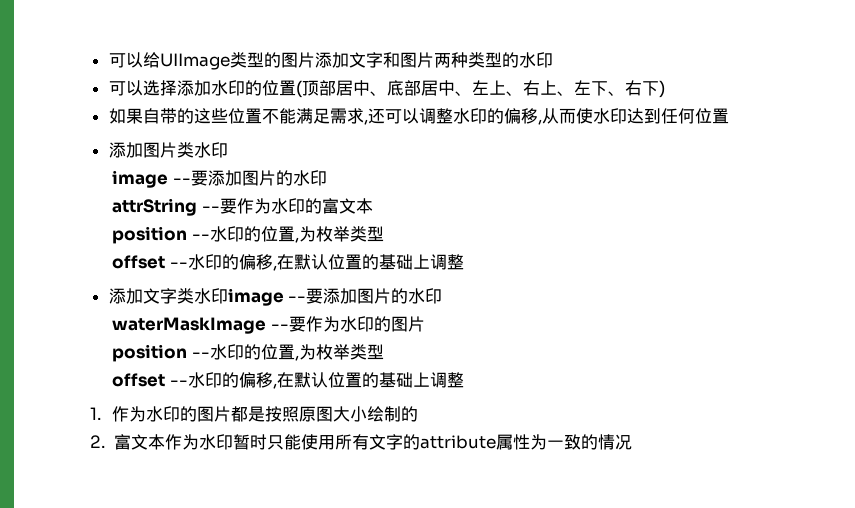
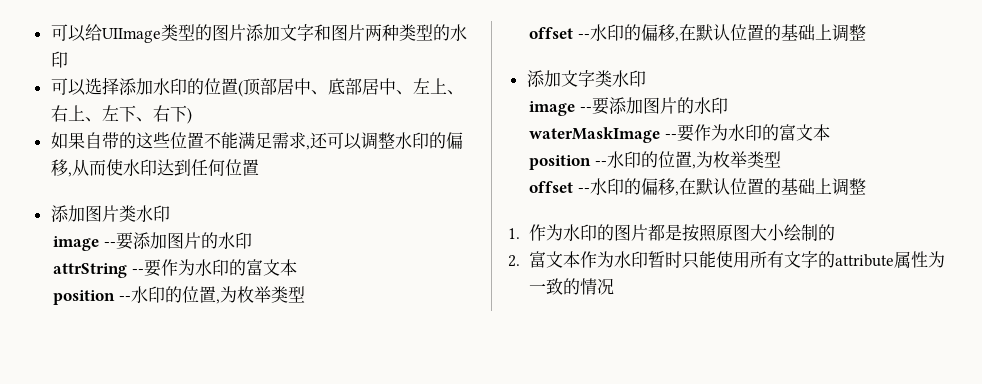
- 添加文字类水印image --要添加图片的水印
+ 添加文字类水印
+ image --要添加图片的水印
- waterMaskImage --要作为水印的图片
+ waterMaskImage --要作为水印的富文本

